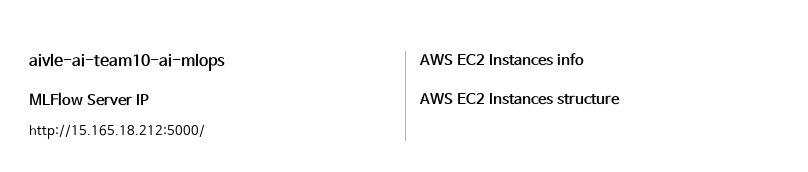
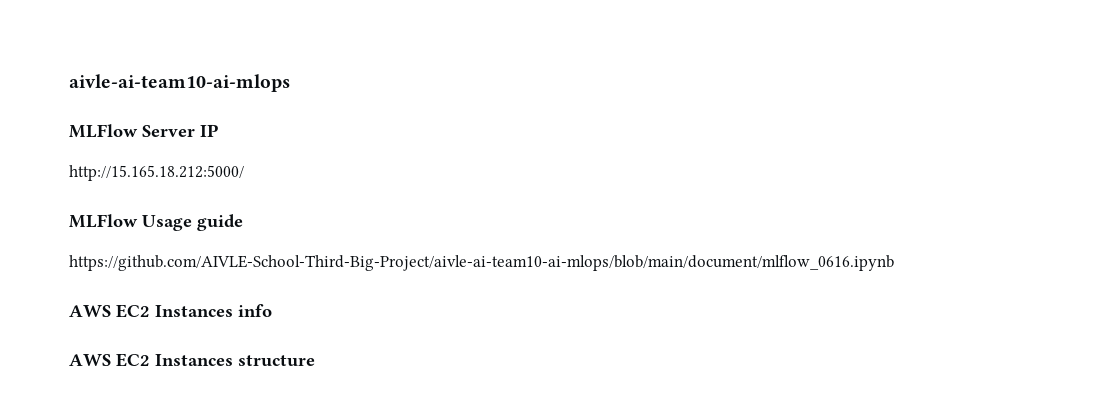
+ MLFlow Usage guide
+ https://github.com/AIVLE-School-Third-Big-Project/aivle-ai-team10-ai-mlops/blob/main/document/mlflow_0616.ipynb

